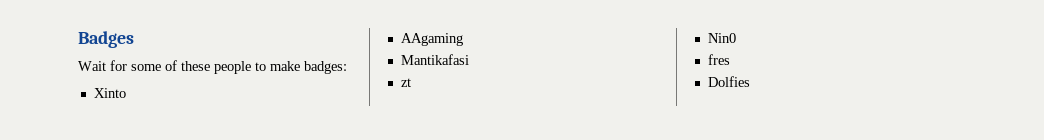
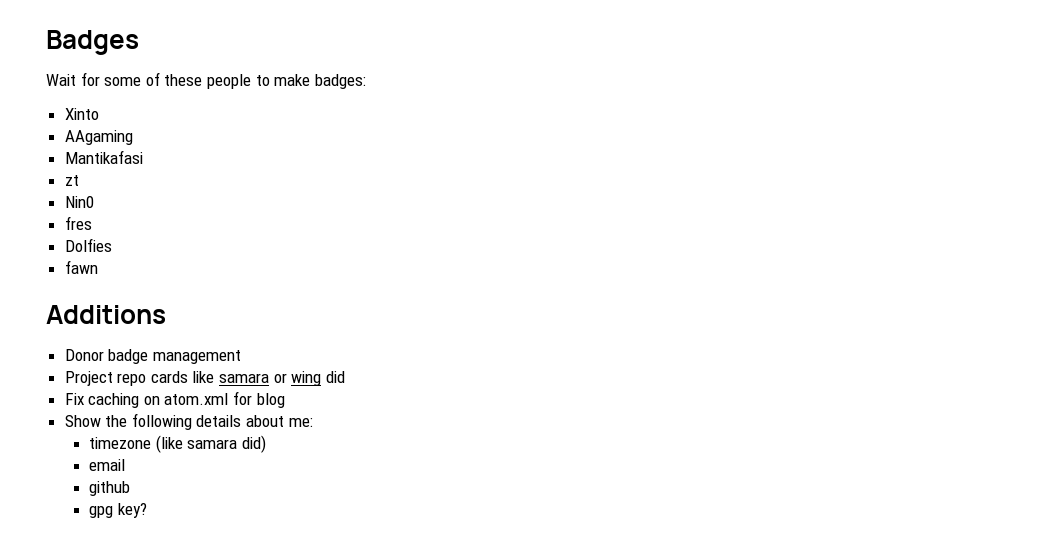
+ fawn
+ Additions
+ Donor badge management
+ Project repo cards like samara or wing did
+ Fix caching on atom.xml for blog
+ Show the following details about me:
+ timezone (like samara did)
+ email
+ github
+ gpg key?

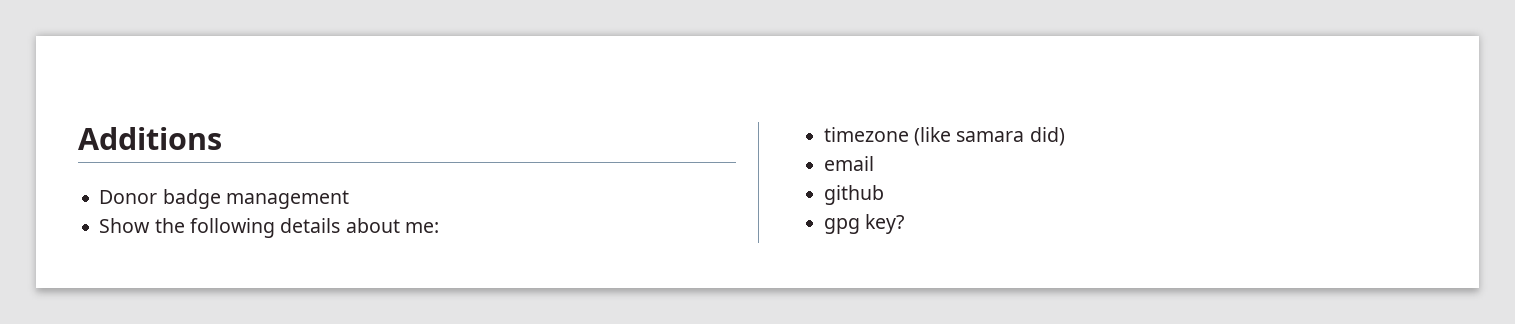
- Badges
- Wait for some of these people to make badges:
- Xinto
- AAgaming
- Mantikafasi
- zt
- Nin0
- fres
- Dolfies
- fawn
  Additions
  Donor badge management
- Project repo cards like samara or wing did
- Fix caching on atom.xml for blog

